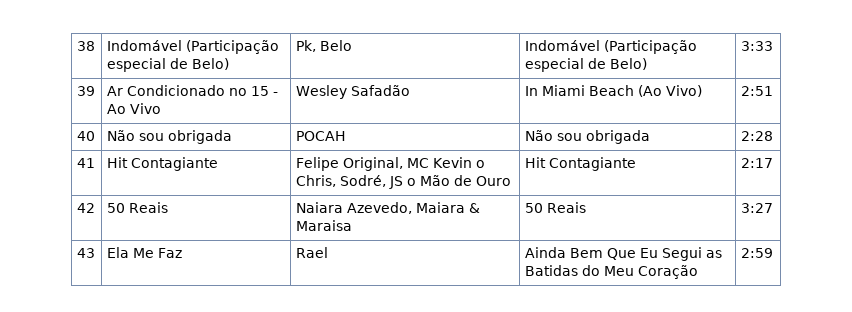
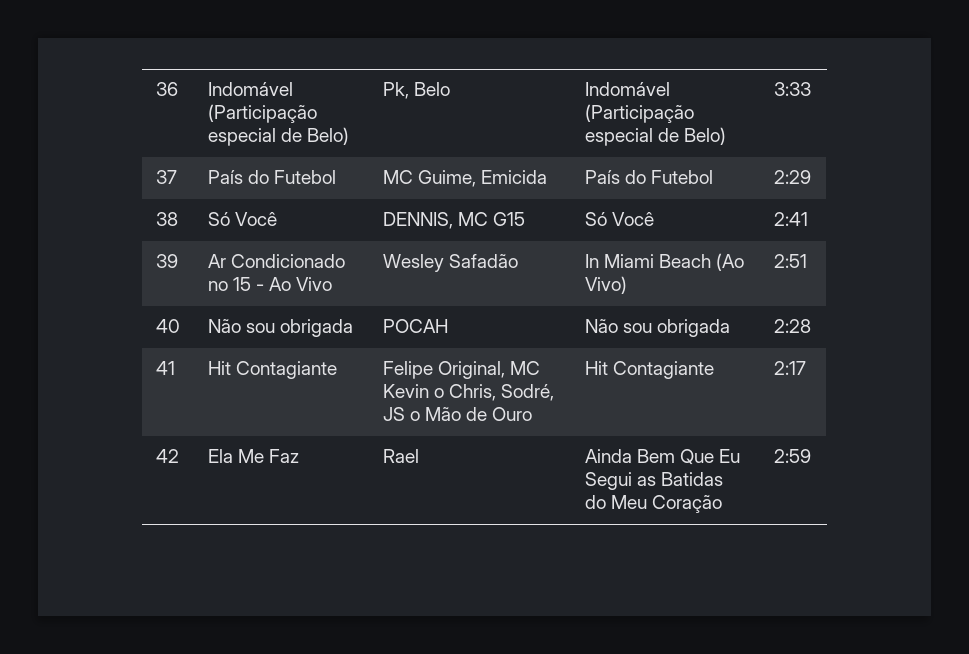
- 38 | Indomável (Participação especial de Belo) | Pk, Belo | Indomável (Participação especial de Belo) | 3:33
+ 36 | Indomável (Participação especial de Belo) | Pk, Belo | Indomável (Participação especial de Belo) | 3:33
+ 37 | País do Futebol | MC Guime, Emicida | País do Futebol | 2:29
+ 38 | Só Você | DENNIS, MC G15 | Só Você | 2:41
- 42 | 50 Reais | Naiara Azevedo, Maiara & Maraisa | 50 Reais | 3:27
- 43 | Ela Me Faz | Rael | Ainda Bem Que Eu Segui as Batidas do Meu Coração | 2:59
+ 42 | Ela Me Faz | Rael | Ainda Bem Que Eu Segui as Batidas do Meu Coração | 2:59

